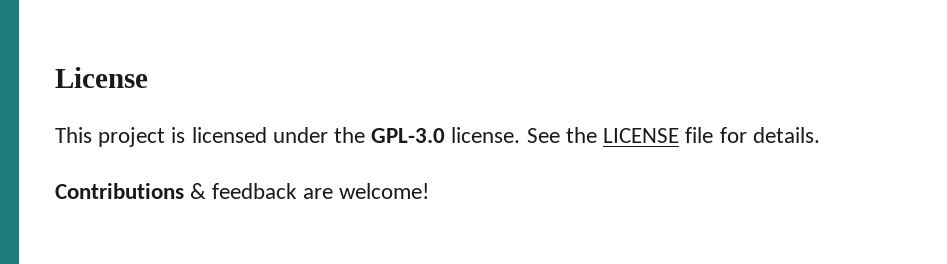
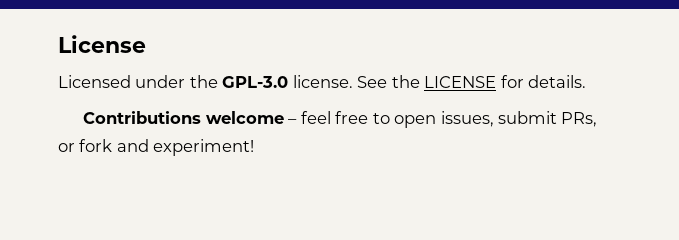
- This project is licensed under the GPL-3.0 license.
+ Licensed under the GPL-3.0 license.
- See the LICENSE file for details.
+ See the LICENSE for details.
- Contributions & feedback are welcome!
+ Contributions welcome – feel free to open issues, submit PRs, or fork and experiment!

